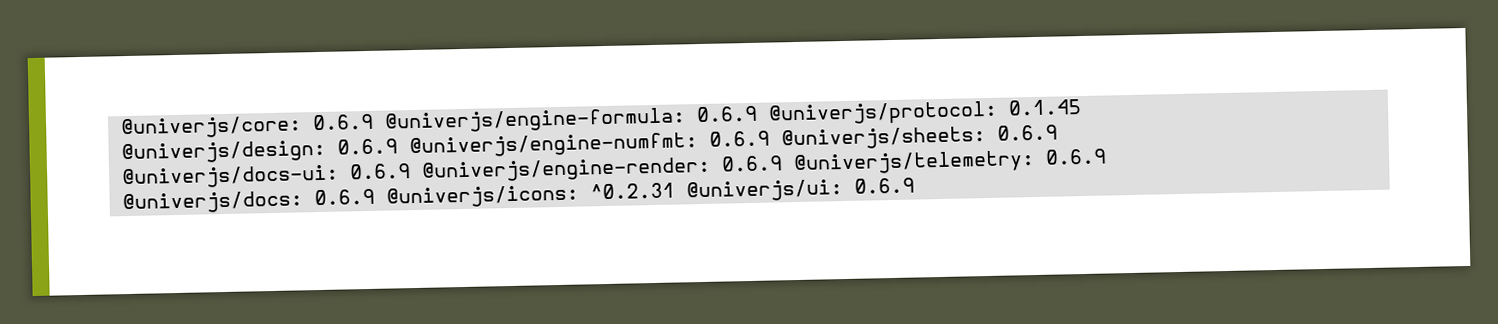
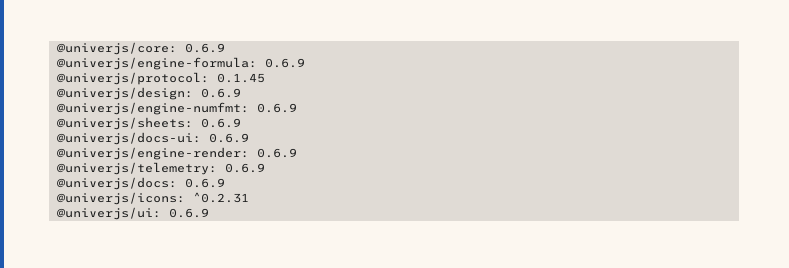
- @univerjs/core: 0.6.9 @univerjs/engine-formula: 0.6.9 @univerjs/protocol: 0.1.45
+ @univerjs/core: 0.6.9
+ @univerjs/engine-formula: 0.6.9
+ @univerjs/protocol: 0.1.45
- @univerjs/design: 0.6.9 @univerjs/engine-numfmt: 0.6.9 @univerjs/sheets: 0.6.9
+ @univerjs/design: 0.6.9
+ @univerjs/engine-numfmt: 0.6.9
+ @univerjs/sheets: 0.6.9
- @univerjs/docs-ui: 0.6.9 @univerjs/engine-render: 0.6.9 @univerjs/telemetry: 0.6.9
+ @univerjs/docs-ui: 0.6.9
+ @univerjs/engine-render: 0.6.9
+ @univerjs/telemetry: 0.6.9
- @univerjs/docs: 0.6.9 @univerjs/icons: ^0.2.31 @univerjs/ui: 0.6.9
+ @univerjs/docs: 0.6.9
+ @univerjs/icons: ^0.2.31
+ @univerjs/ui: 0.6.9

